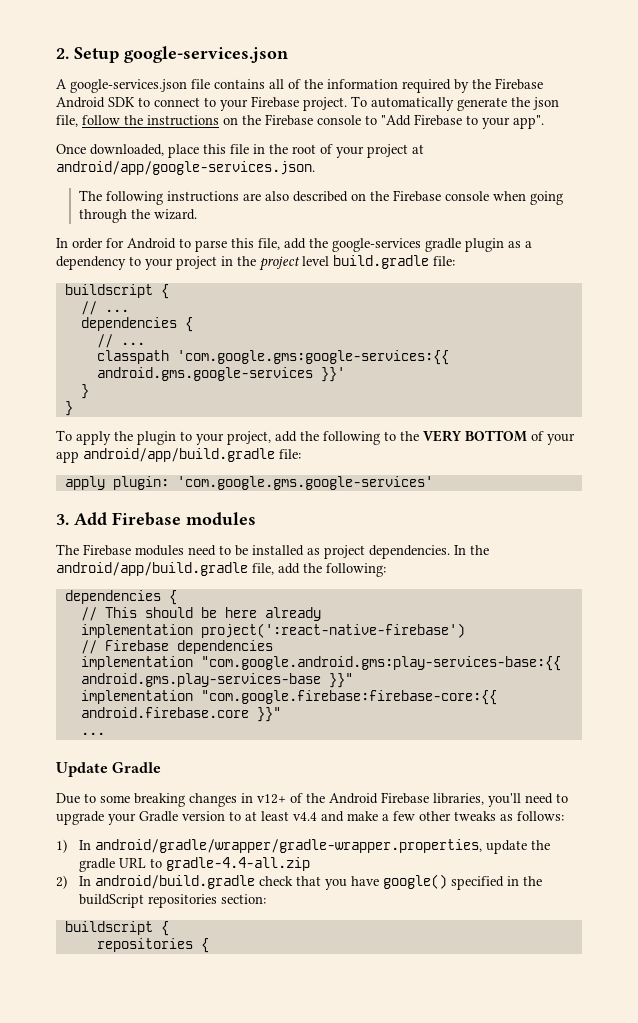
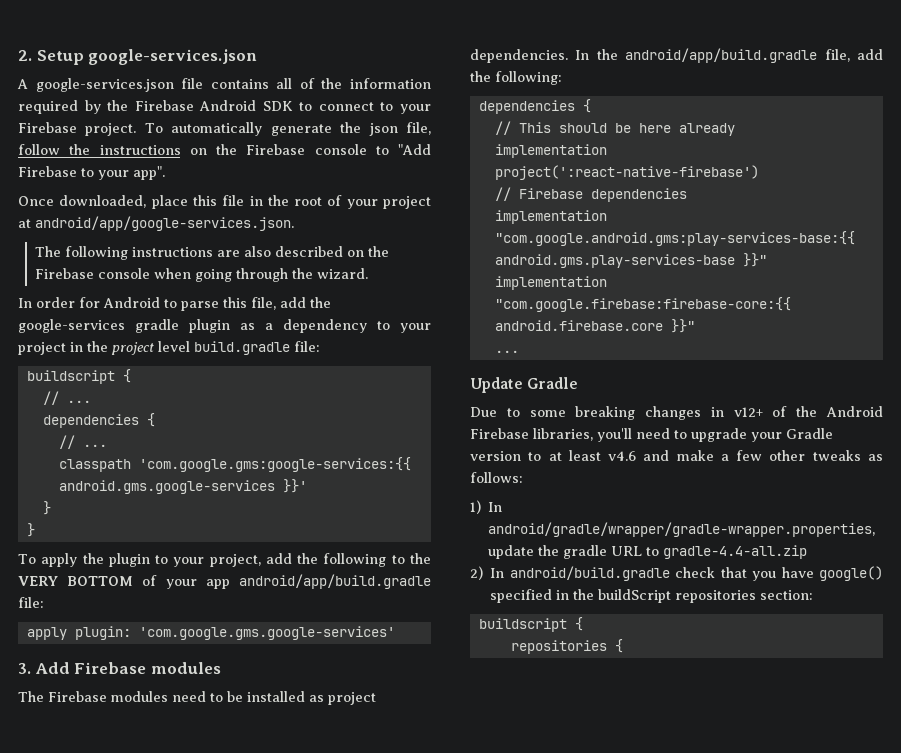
- Due to some breaking changes in v12+ of the Android Firebase libraries, you'll need to upgrade your Gradle version to at least v4.4 and make a few other tweaks as follows:
+ Due to some breaking changes in v12+ of the Android Firebase libraries, you'll need to upgrade your Gradle version to at least v4.6 and make a few other tweaks as follows:

